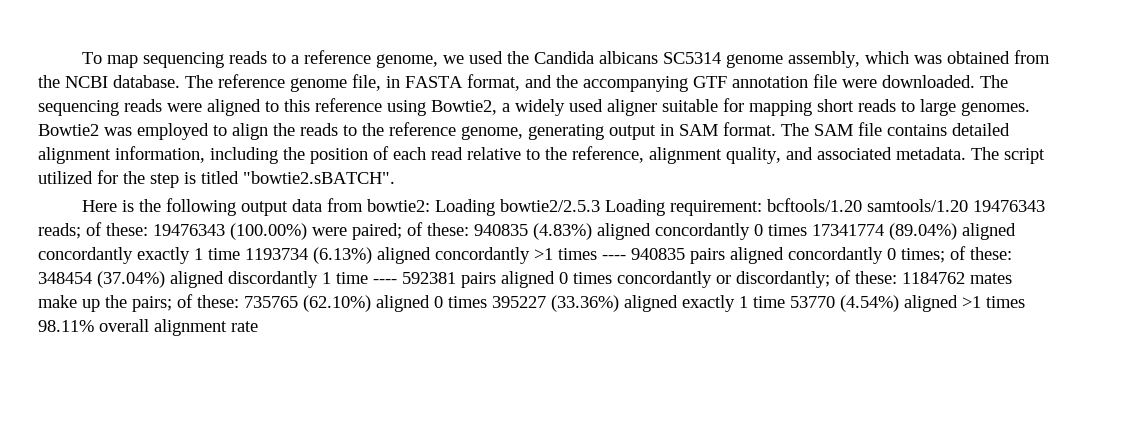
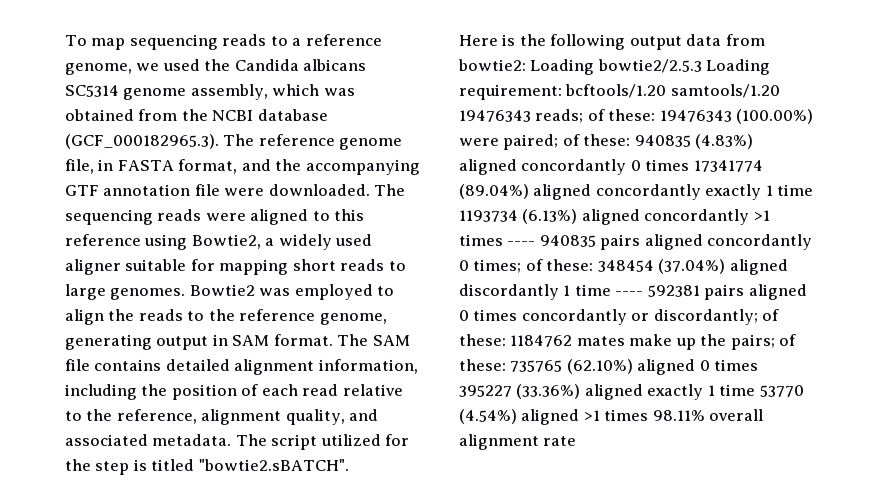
- To map sequencing reads to a reference genome, we used the Candida albicans SC5314 genome assembly, which was obtained from the NCBI database. The reference genome file, in FASTA format, and the accompanying GTF annotation file were downloaded.
+ To map sequencing reads to a reference genome, we used the Candida albicans SC5314 genome assembly, which was obtained from the NCBI database (GCF_000182965.3). The reference genome file, in FASTA format, and the accompanying GTF annotation file were downloaded.

